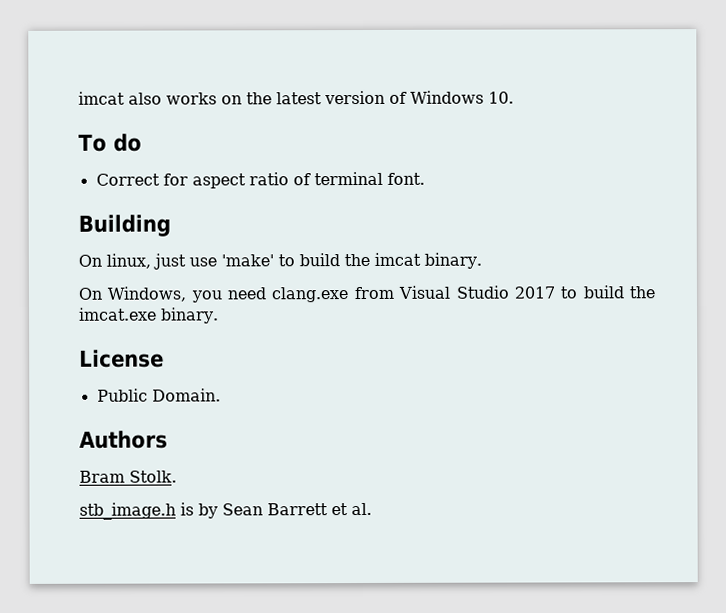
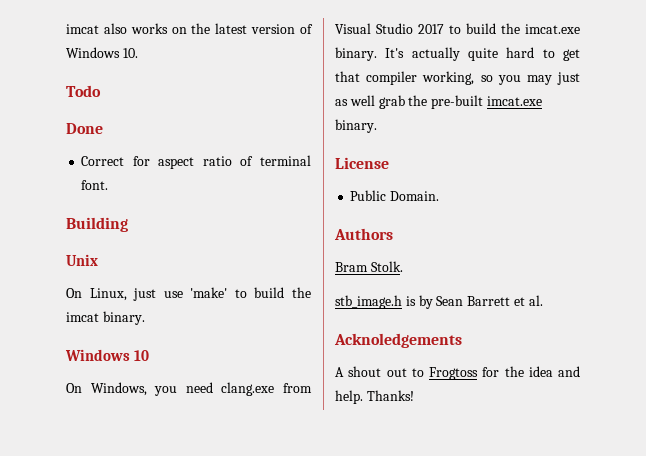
- To do
+ Todo
+ Done
- On linux, just use 'make' to build the imcat binary.
+ Unix
+ On Linux, just use 'make' to build the imcat binary.
+ Windows 10
+ It's actually quite hard to get that compiler working, so you may just as well grab the pre-built imcat.exe binary.
+ Acknoledgements
+ A shout out to Frogtoss for the idea and help. Thanks!

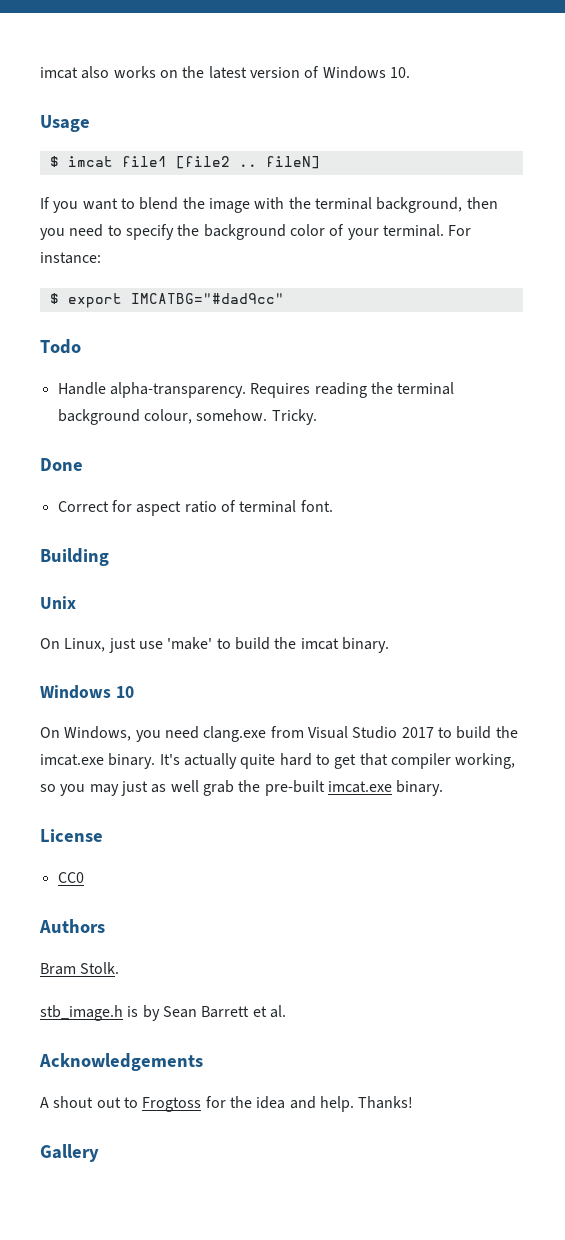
+ Usage
+ $ imcat file1 [file2 .. fileN]
+ If you want to blend the image with the terminal background, then you need to specify the background color of your terminal. For instance:
+ $ export IMCATBG="#dad9cc"
  Todo
+ Handle alpha-transparency. Requires reading the terminal background colour, somehow. Tricky.
- Public Domain.
+ CC0
- Acknoledgements
+ Acknowledgements
+ Gallery

